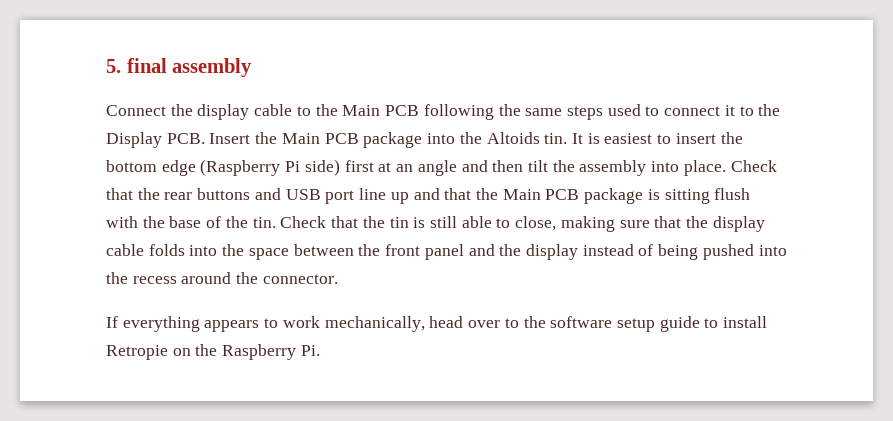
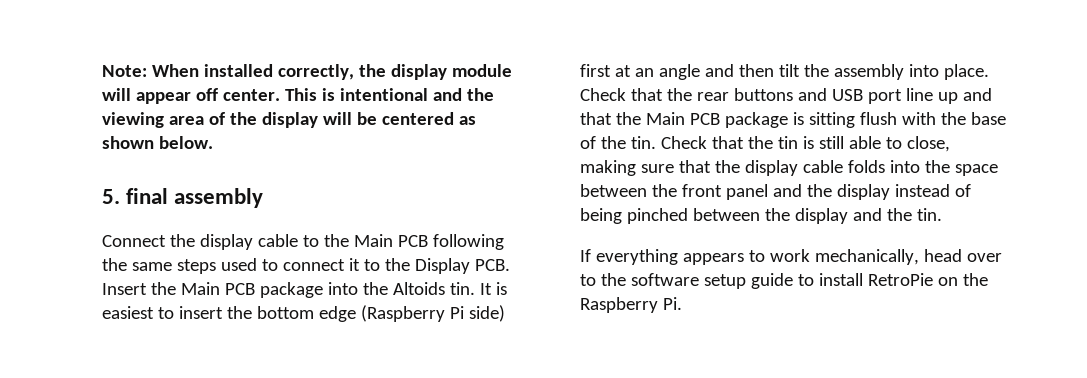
+ Note: When installed correctly, the display module will appear off center. This is intentional and the viewing area of the display will be centered as shown below.
- Check that the tin is still able to close, making sure that the display cable folds into the space between the front panel and the display instead of being pushed into the recess around the connector.
+ Check that the tin is still able to close, making sure that the display cable folds into the space between the front panel and the display instead of being pinched between the display and the tin.
- If everything appears to work mechanically, head over to the software setup guide to install Retropie on the Raspberry Pi.
+ If everything appears to work mechanically, head over to the software setup guide to install RetroPie on the Raspberry Pi.

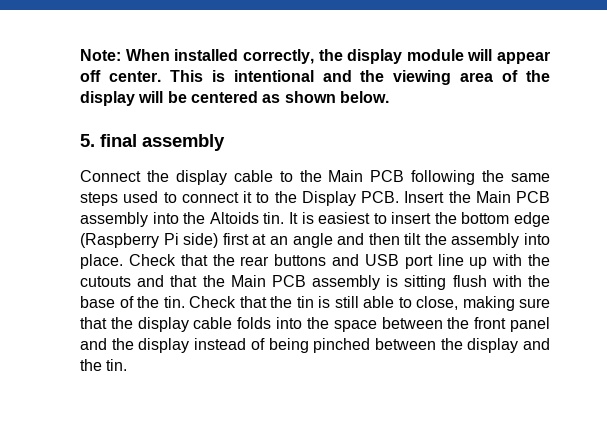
- Connect the display cable to the Main PCB following the same steps used to connect it to the Display PCB. Insert the Main PCB package into the Altoids tin.
+ Connect the display cable to the Main PCB following the same steps used to connect it to the Display PCB. Insert the Main PCB assembly into the Altoids tin.
- Check that the rear buttons and USB port line up and that the Main PCB package is sitting flush with the base of the tin.
+ Check that the rear buttons and USB port line up with the cutouts and that the Main PCB assembly is sitting flush with the base of the tin.
- If everything appears to work mechanically, head over to the software setup guide to install RetroPie on the Raspberry Pi.

